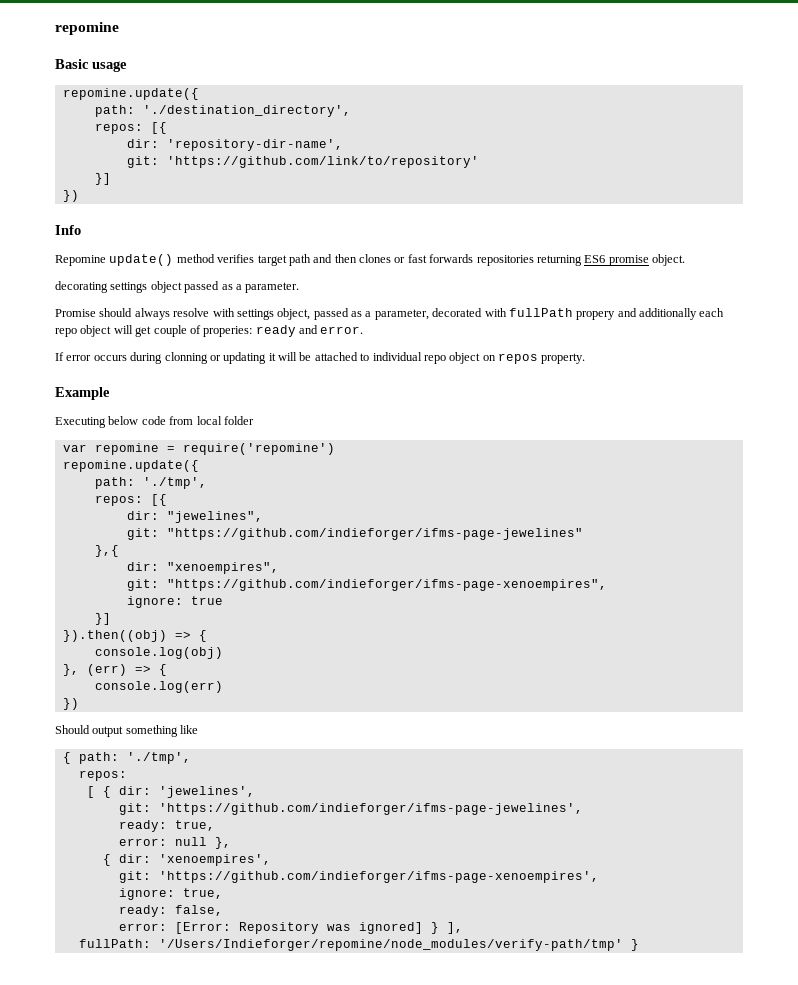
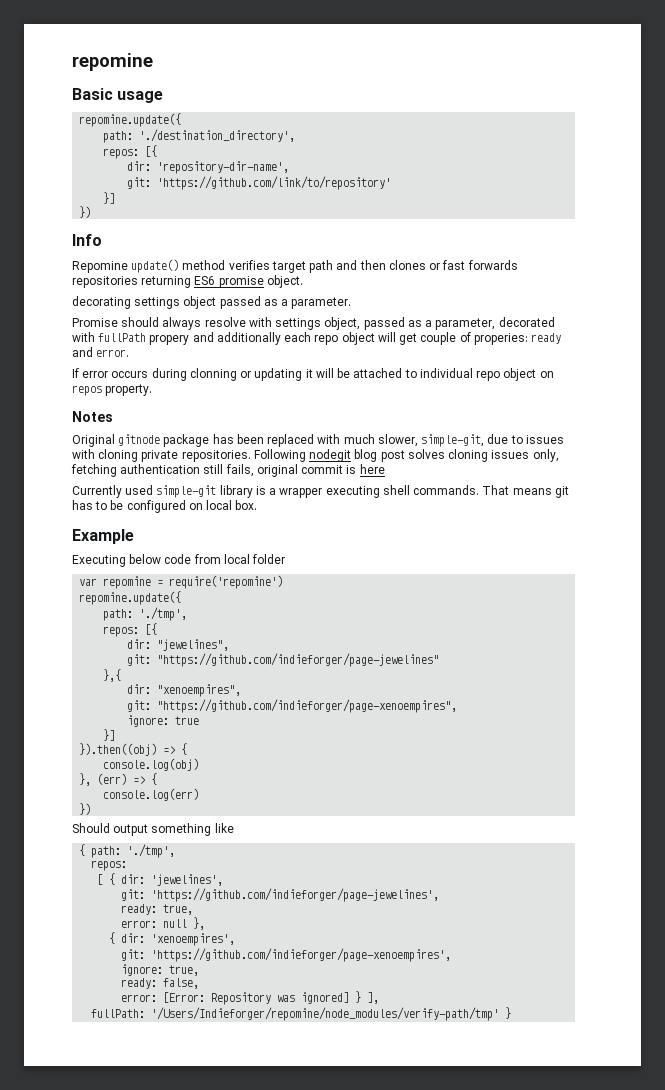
+ Notes
+ Original gitnode package has been replaced with much slower, simple-git, due to issues with cloning private repositories. Following nodegit blog post solves cloning issues only, fetching authentication still fails, original commit is here
+ Currently used simple-git library is a wrapper executing shell commands. That means git has to be configured on local box.
- git: "https://github.com/indieforger/ifms-page-jewelines"
+ git: "https://github.com/indieforger/page-jewelines"
- git: "https://github.com/indieforger/ifms-page-xenoempires",
+ git: "https://github.com/indieforger/page-xenoempires",
- git: 'https://github.com/indieforger/ifms-page-jewelines',
+ git: 'https://github.com/indieforger/page-jewelines',
- git: 'https://github.com/indieforger/ifms-page-xenoempires',
+ git: 'https://github.com/indieforger/page-xenoempires',

